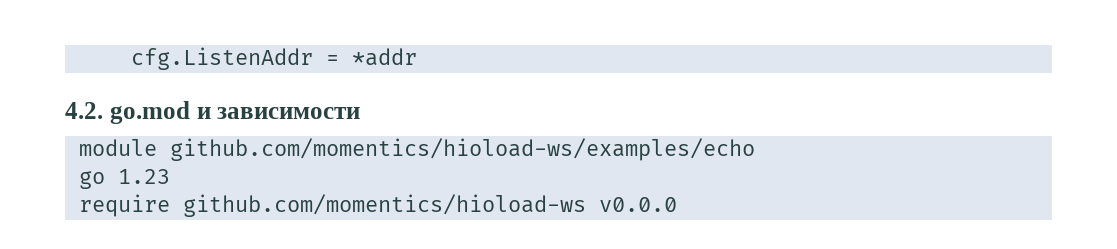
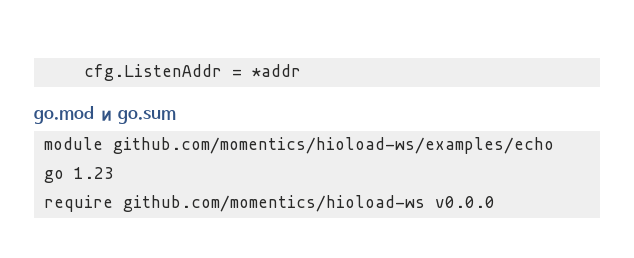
- 4.2. go.mod и зависимости
+ go.mod и go.sum

